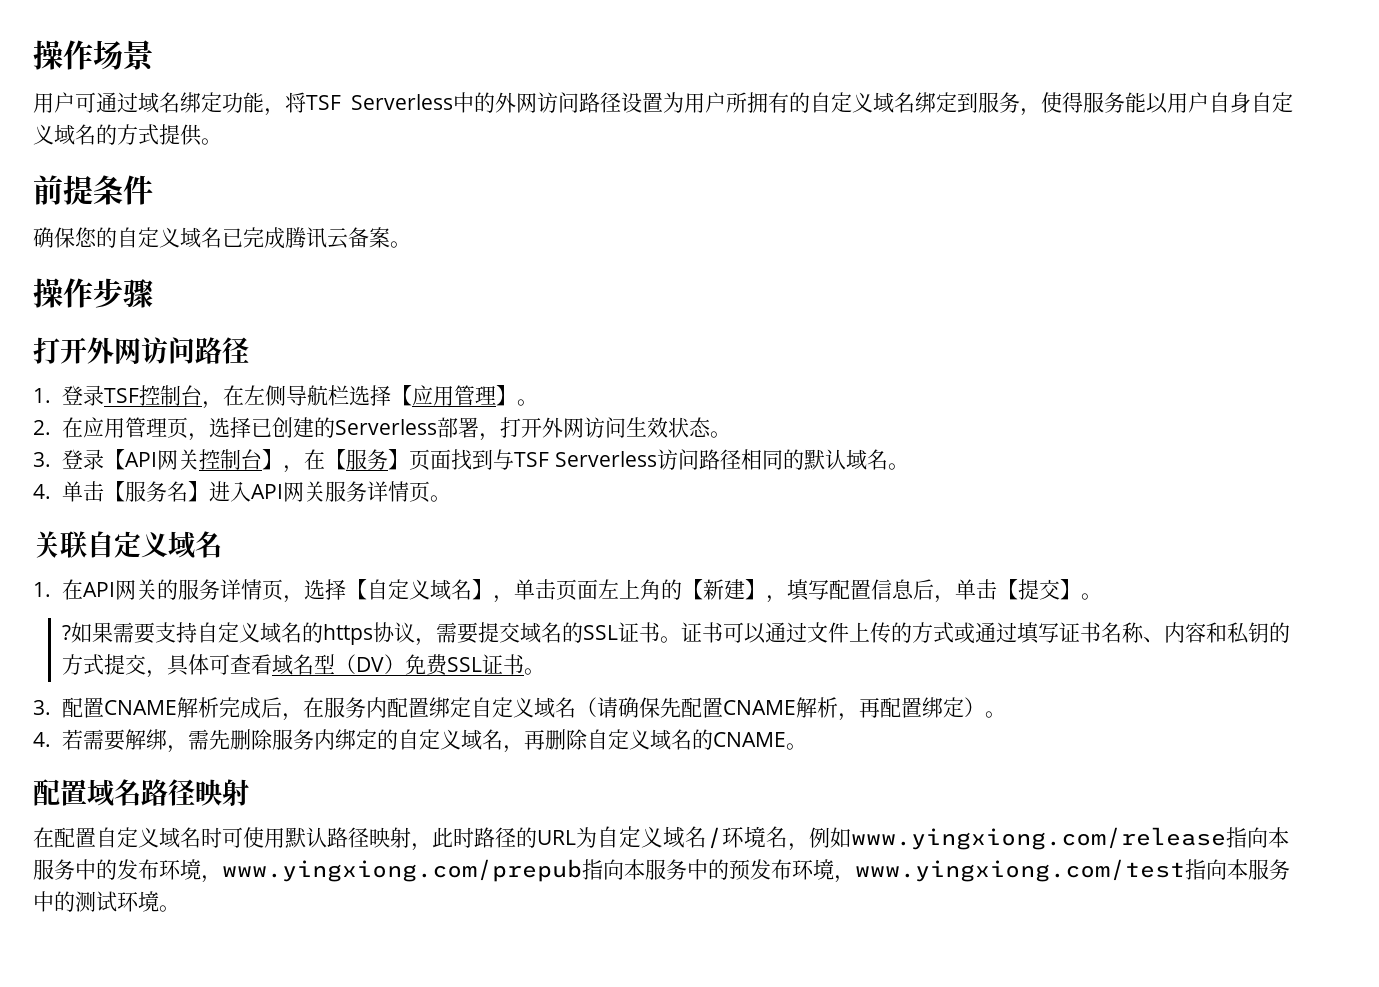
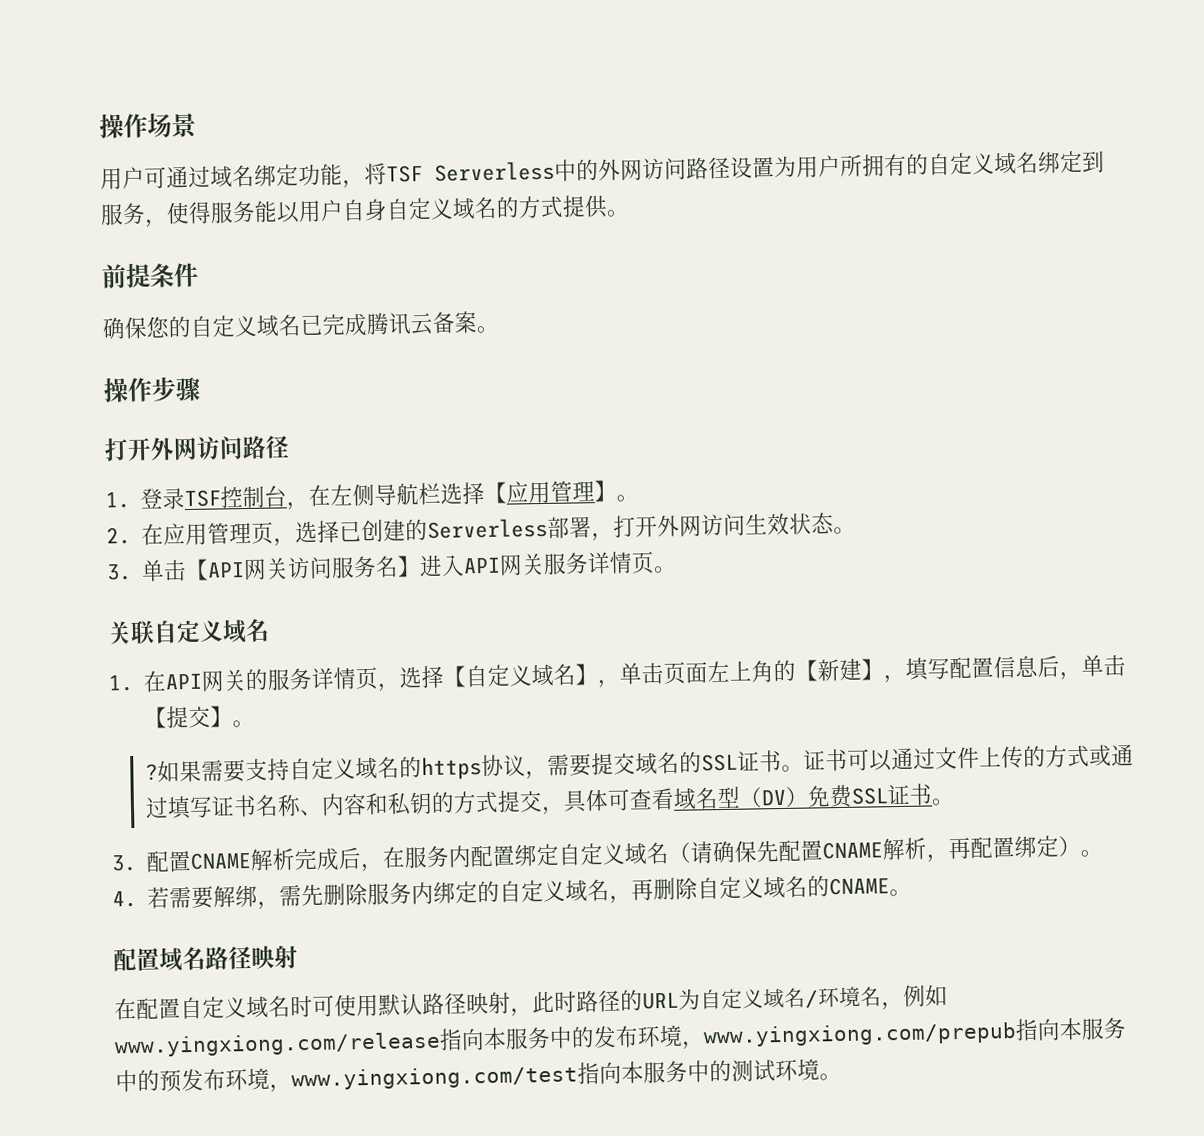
- 3.登录【API网关控制台】，在【服务】页面找到与TSF Serverless访问路径相同的默认域名。
- 4.单击【服务名】进入API网关服务详情页。
+ 3.单击【API网关访问服务名】进入API网关服务详情页。

